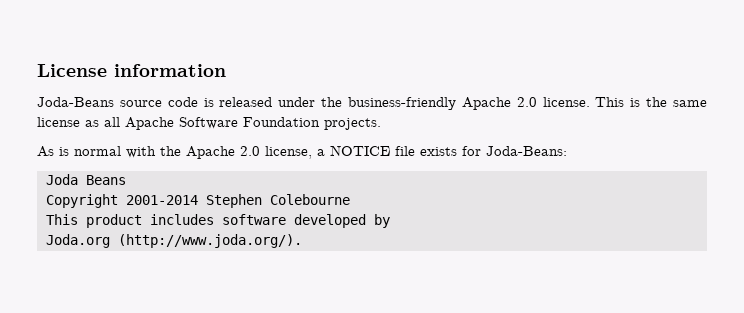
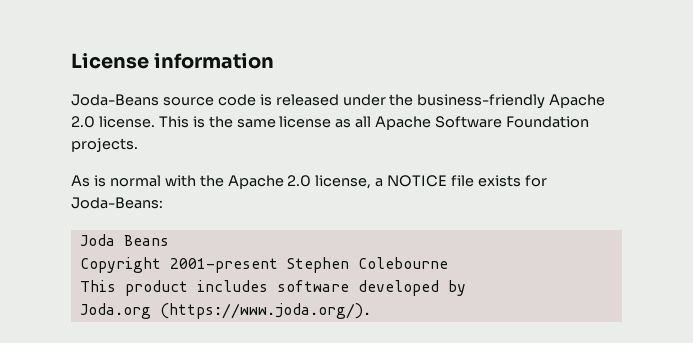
- Copyright 2001-2014 Stephen Colebourne
+ Copyright 2001-present Stephen Colebourne
- Joda.org (http://www.joda.org/).
+ Joda.org (https://www.joda.org/).

